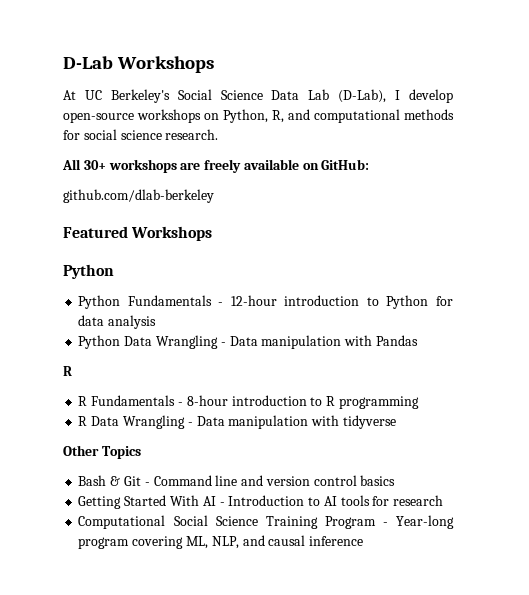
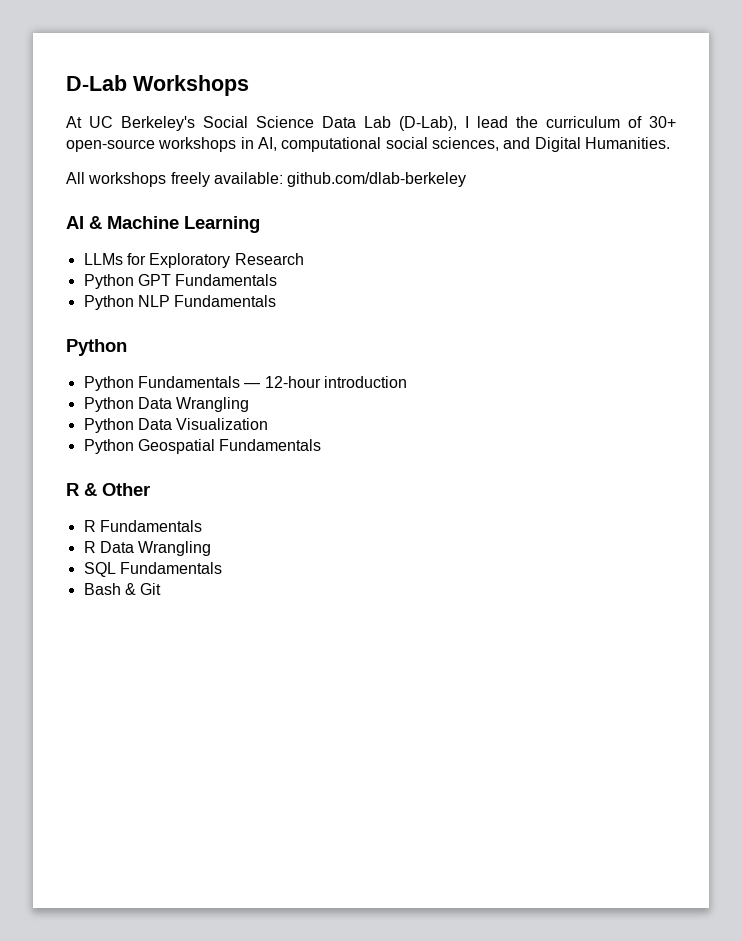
- At UC Berkeley's Social Science Data Lab (D-Lab), I develop open-source workshops on Python, R, and computational methods for social science research.
- All 30+ workshops are freely available on GitHub:
- github.com/dlab-berkeley
- Featured Workshops
+ At UC Berkeley's Social Science Data Lab (D-Lab), I lead the curriculum of 30+ open-source workshops in AI, computational social sciences, and Digital Humanities.
+ All workshops freely available: github.com/dlab-berkeley
+ AI & Machine Learning
+ LLMs for Exploratory Research
+ Python GPT Fundamentals
+ Python NLP Fundamentals
- Python Fundamentals - 12-hour introduction to Python for data analysis
- Python Data Wrangling - Data manipulation with Pandas
- R
+ Python Fundamentals — 12-hour introduction
+ Python Data Wrangling
+ Python Data Visualization
+ Python Geospatial Fundamentals
+ R & Other
- R Fundamentals - 8-hour introduction to R programming
- R Data Wrangling - Data manipulation with tidyverse
- Other Topics
- Bash & Git - Command line and version control basics
- Getting Started With AI - Introduction to AI tools for research
- Computational Social Science Training Program - Year-long program covering ML, NLP, and causal inference
+ R Fundamentals
+ R Data Wrangling
+ SQL Fundamentals
+ Bash & Git

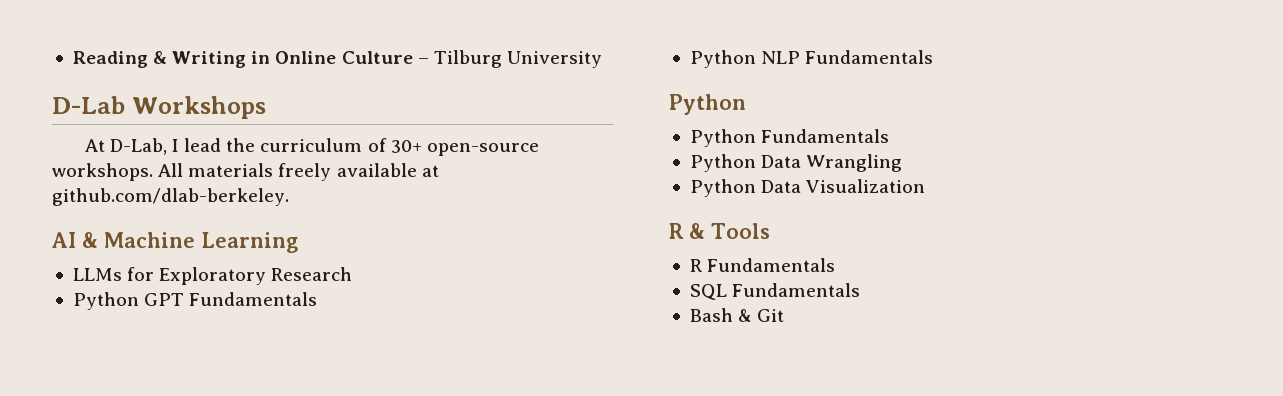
+ Reading & Writing in Online Culture – Tilburg University
  D-Lab Workshops
- At UC Berkeley's Social Science Data Lab (D-Lab), I lead the curriculum of 30+ open-source workshops in AI, computational social sciences, and Digital Humanities.
- All workshops freely available: github.com/dlab-berkeley
+ At D-Lab, I lead the curriculum of 30+ open-source workshops. All materials freely available at github.com/dlab-berkeley.
- Python Fundamentals — 12-hour introduction
+ Python Fundamentals
- Python Geospatial Fundamentals
- R & Other
+ R & Tools
- R Data Wrangling

